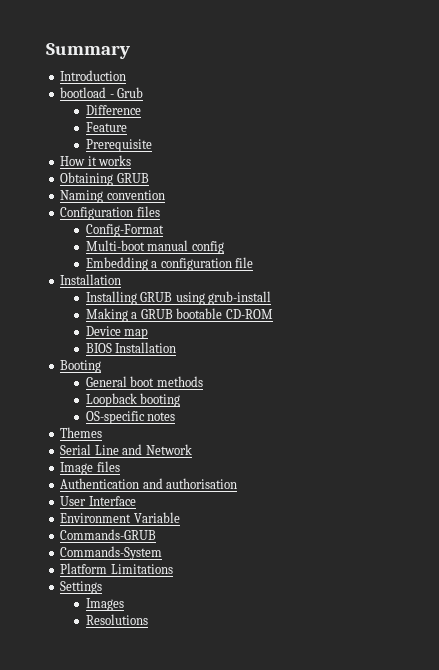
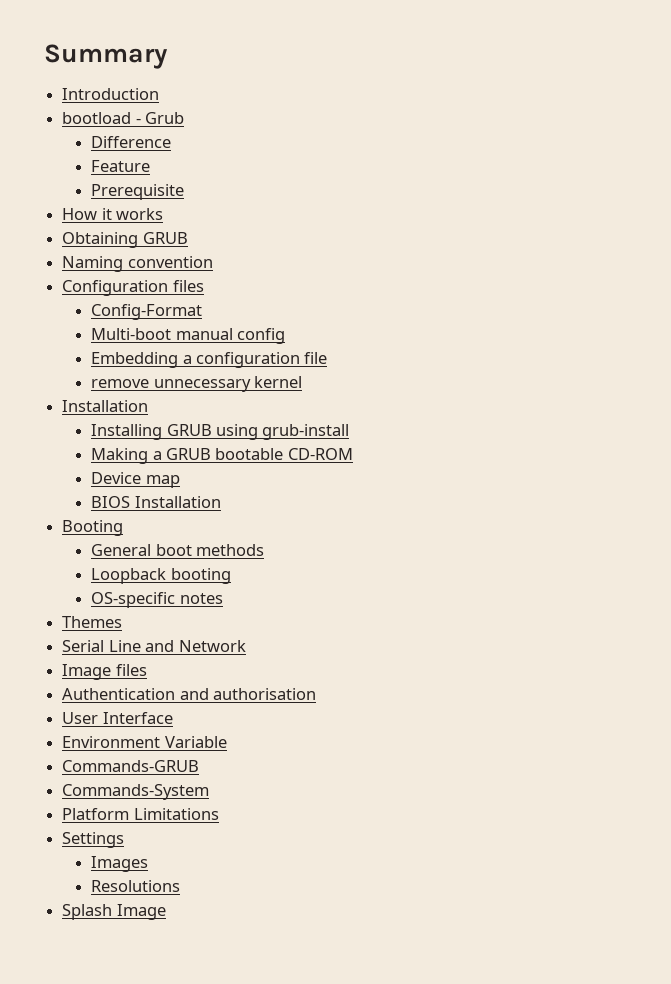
+ remove unnecessary kernel
+ Splash Image

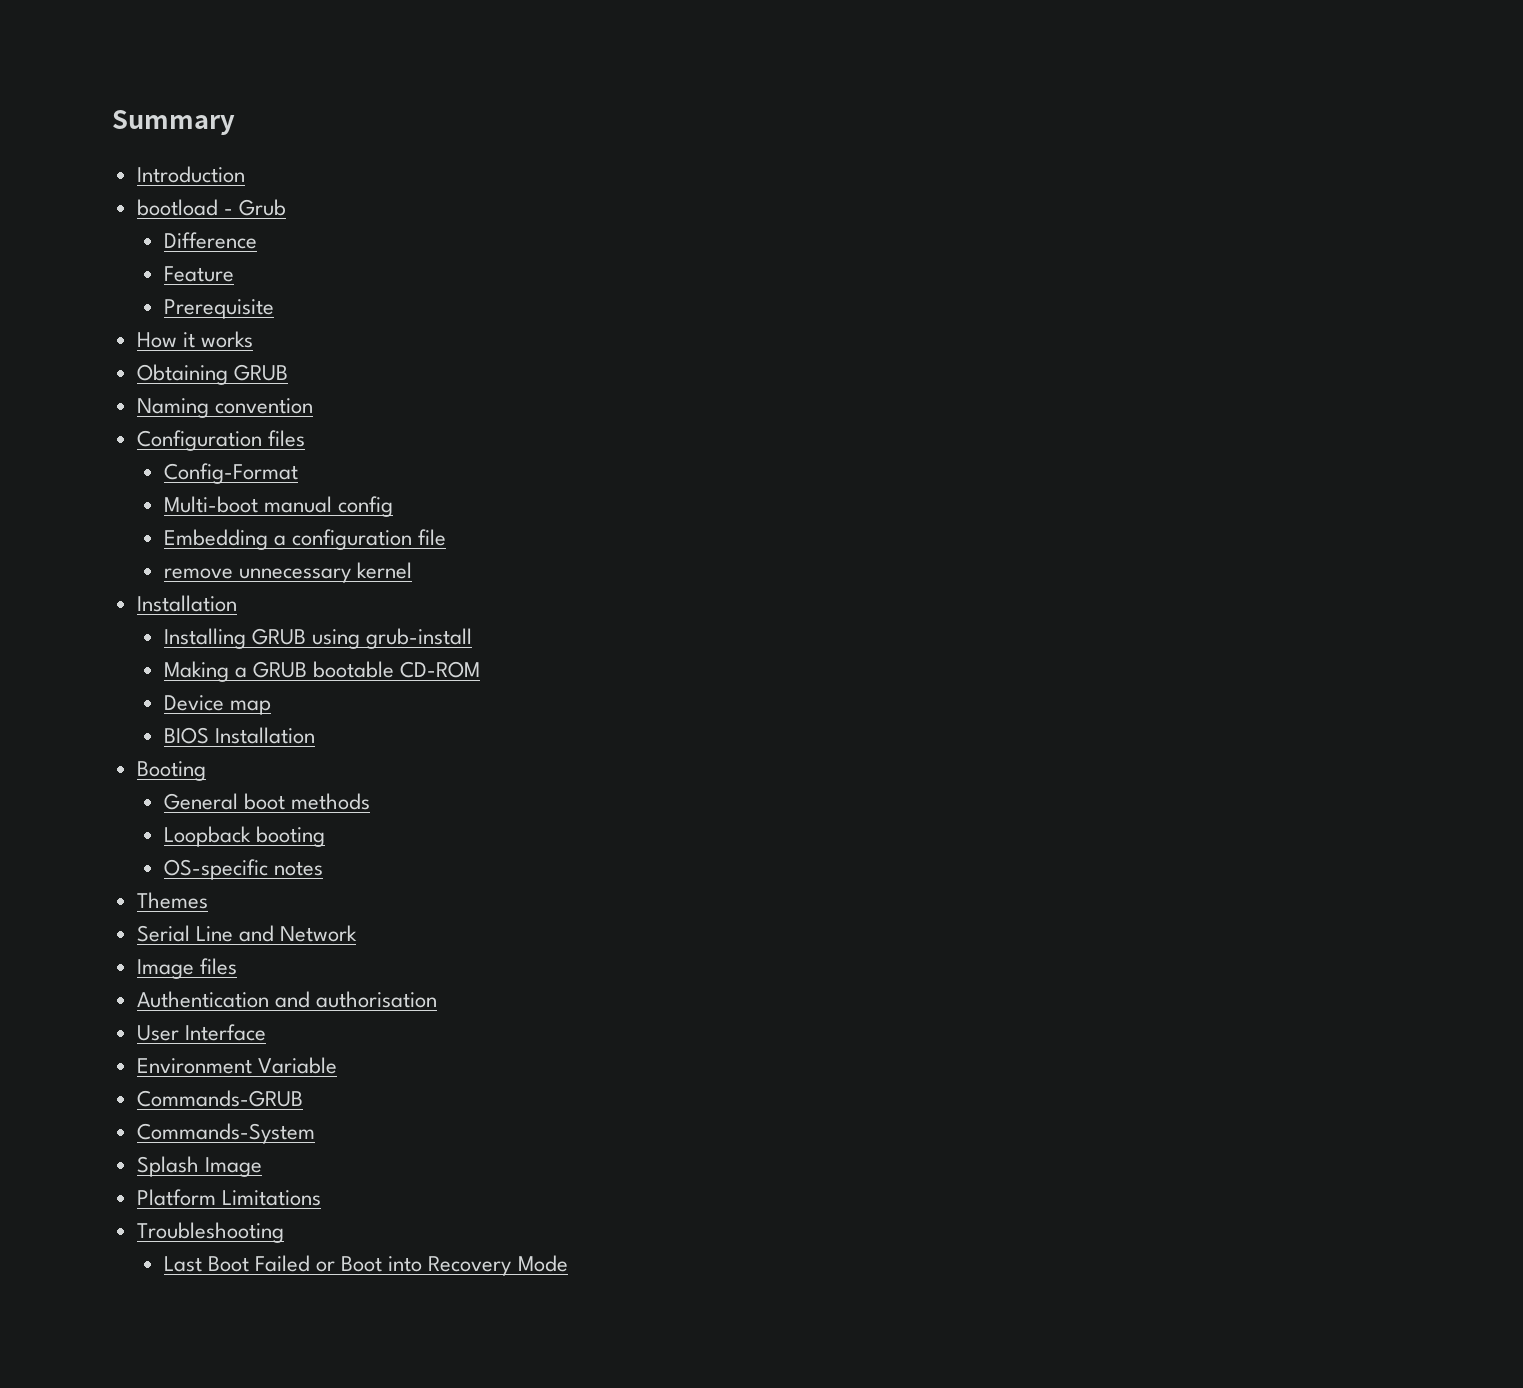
+ Splash Image
- Settings
- Images
- Resolutions
- Splash Image
+ Troubleshooting
+ Last Boot Failed or Boot into Recovery Mode

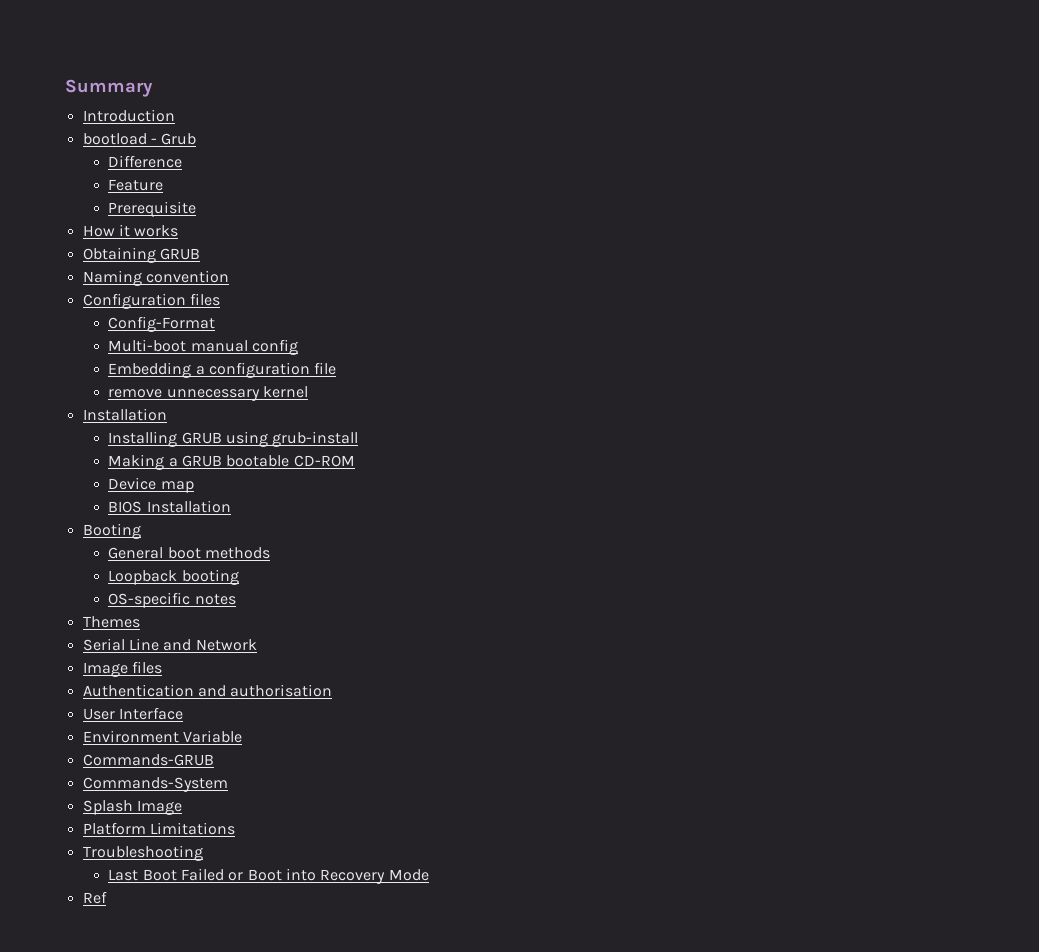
+ Ref

